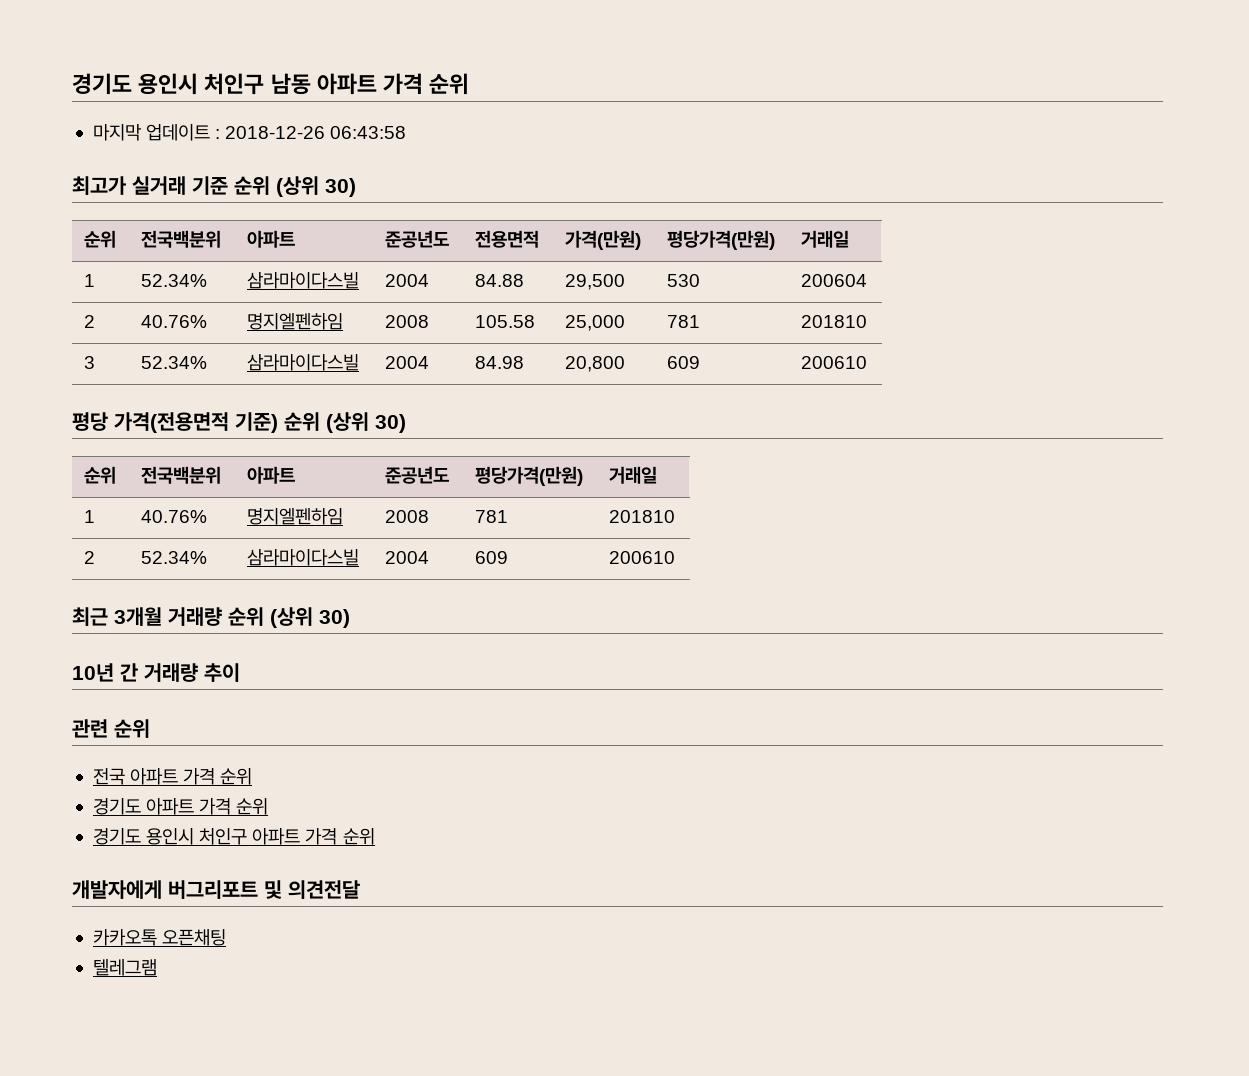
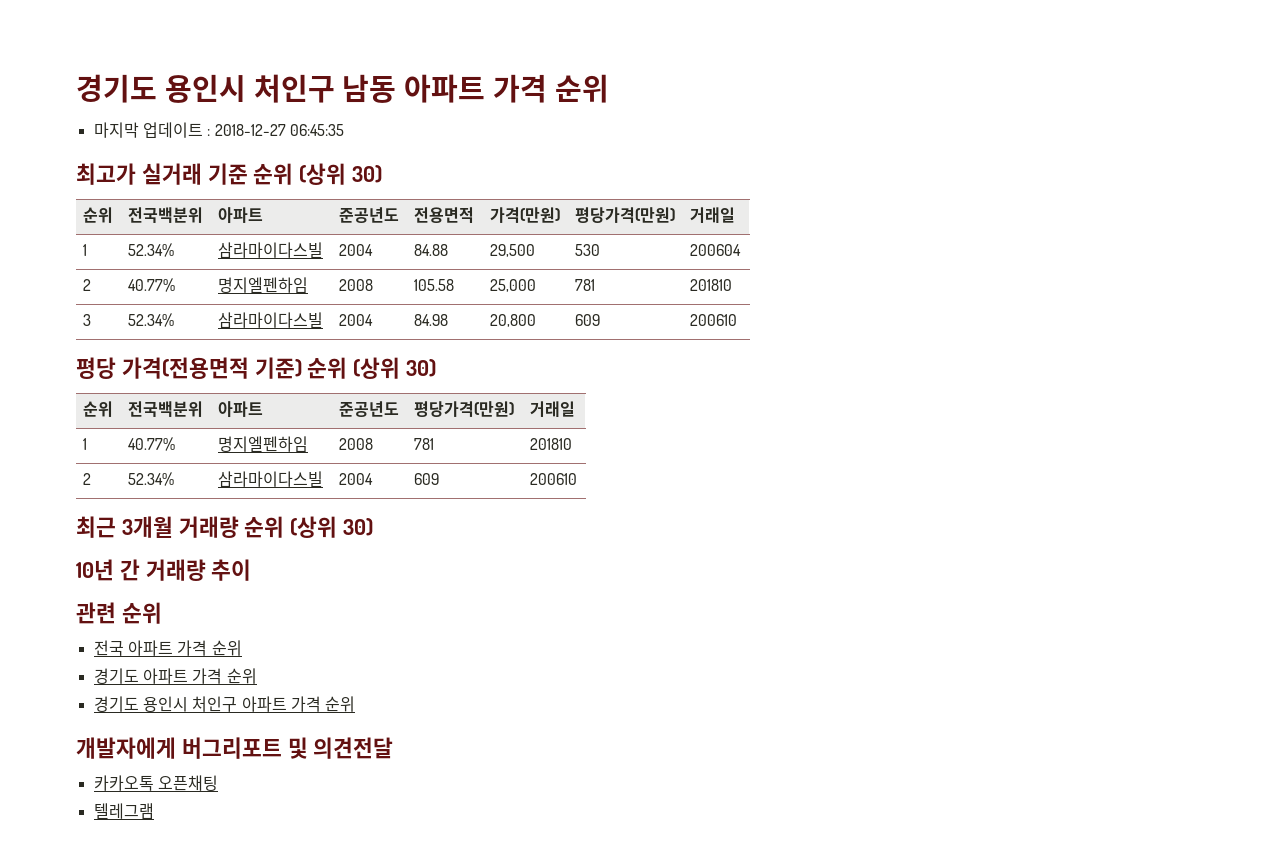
- 마지막 업데이트 : 2018-12-26 06:43:58
+ 마지막 업데이트 : 2018-12-27 06:45:35
- 2 | 40.76% | 명지엘펜하임 | 2008 | 105.58 | 25,000 | 781 | 201810
+ 2 | 40.77% | 명지엘펜하임 | 2008 | 105.58 | 25,000 | 781 | 201810
- 1 | 40.76% | 명지엘펜하임 | 2008 | 781 | 201810
+ 1 | 40.77% | 명지엘펜하임 | 2008 | 781 | 201810

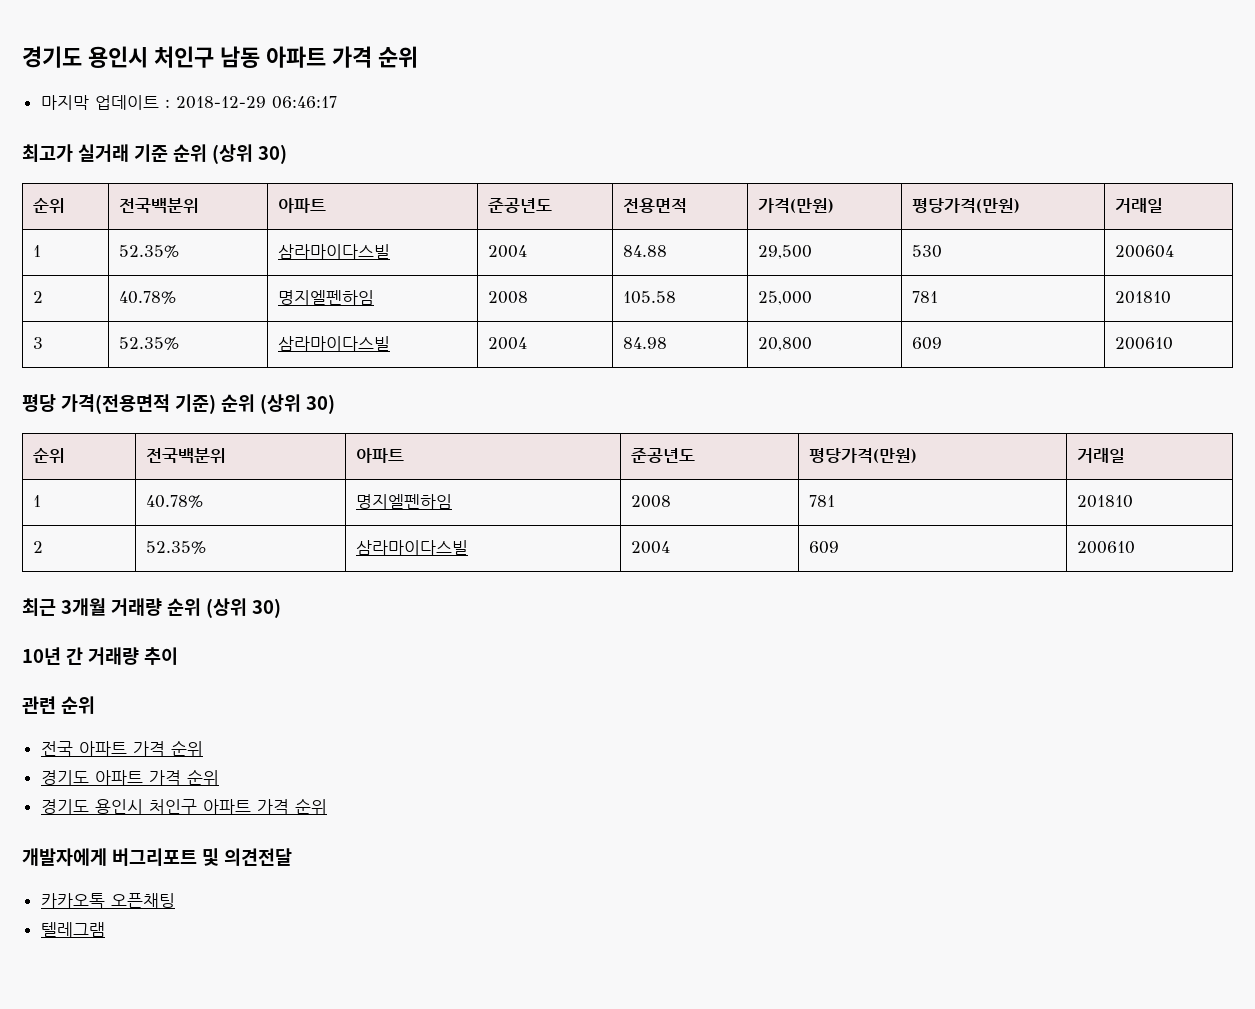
- 마지막 업데이트 : 2018-12-27 06:45:35
+ 마지막 업데이트 : 2018-12-29 06:46:17
- 1 | 52.34% | 삼라마이다스빌 | 2004 | 84.88 | 29,500 | 530 | 200604
+ 1 | 52.35% | 삼라마이다스빌 | 2004 | 84.88 | 29,500 | 530 | 200604
- 2 | 40.77% | 명지엘펜하임 | 2008 | 105.58 | 25,000 | 781 | 201810
+ 2 | 40.78% | 명지엘펜하임 | 2008 | 105.58 | 25,000 | 781 | 201810
- 3 | 52.34% | 삼라마이다스빌 | 2004 | 84.98 | 20,800 | 609 | 200610
+ 3 | 52.35% | 삼라마이다스빌 | 2004 | 84.98 | 20,800 | 609 | 200610
- 1 | 40.77% | 명지엘펜하임 | 2008 | 781 | 201810
+ 1 | 40.78% | 명지엘펜하임 | 2008 | 781 | 201810
- 2 | 52.34% | 삼라마이다스빌 | 2004 | 609 | 200610
+ 2 | 52.35% | 삼라마이다스빌 | 2004 | 609 | 200610

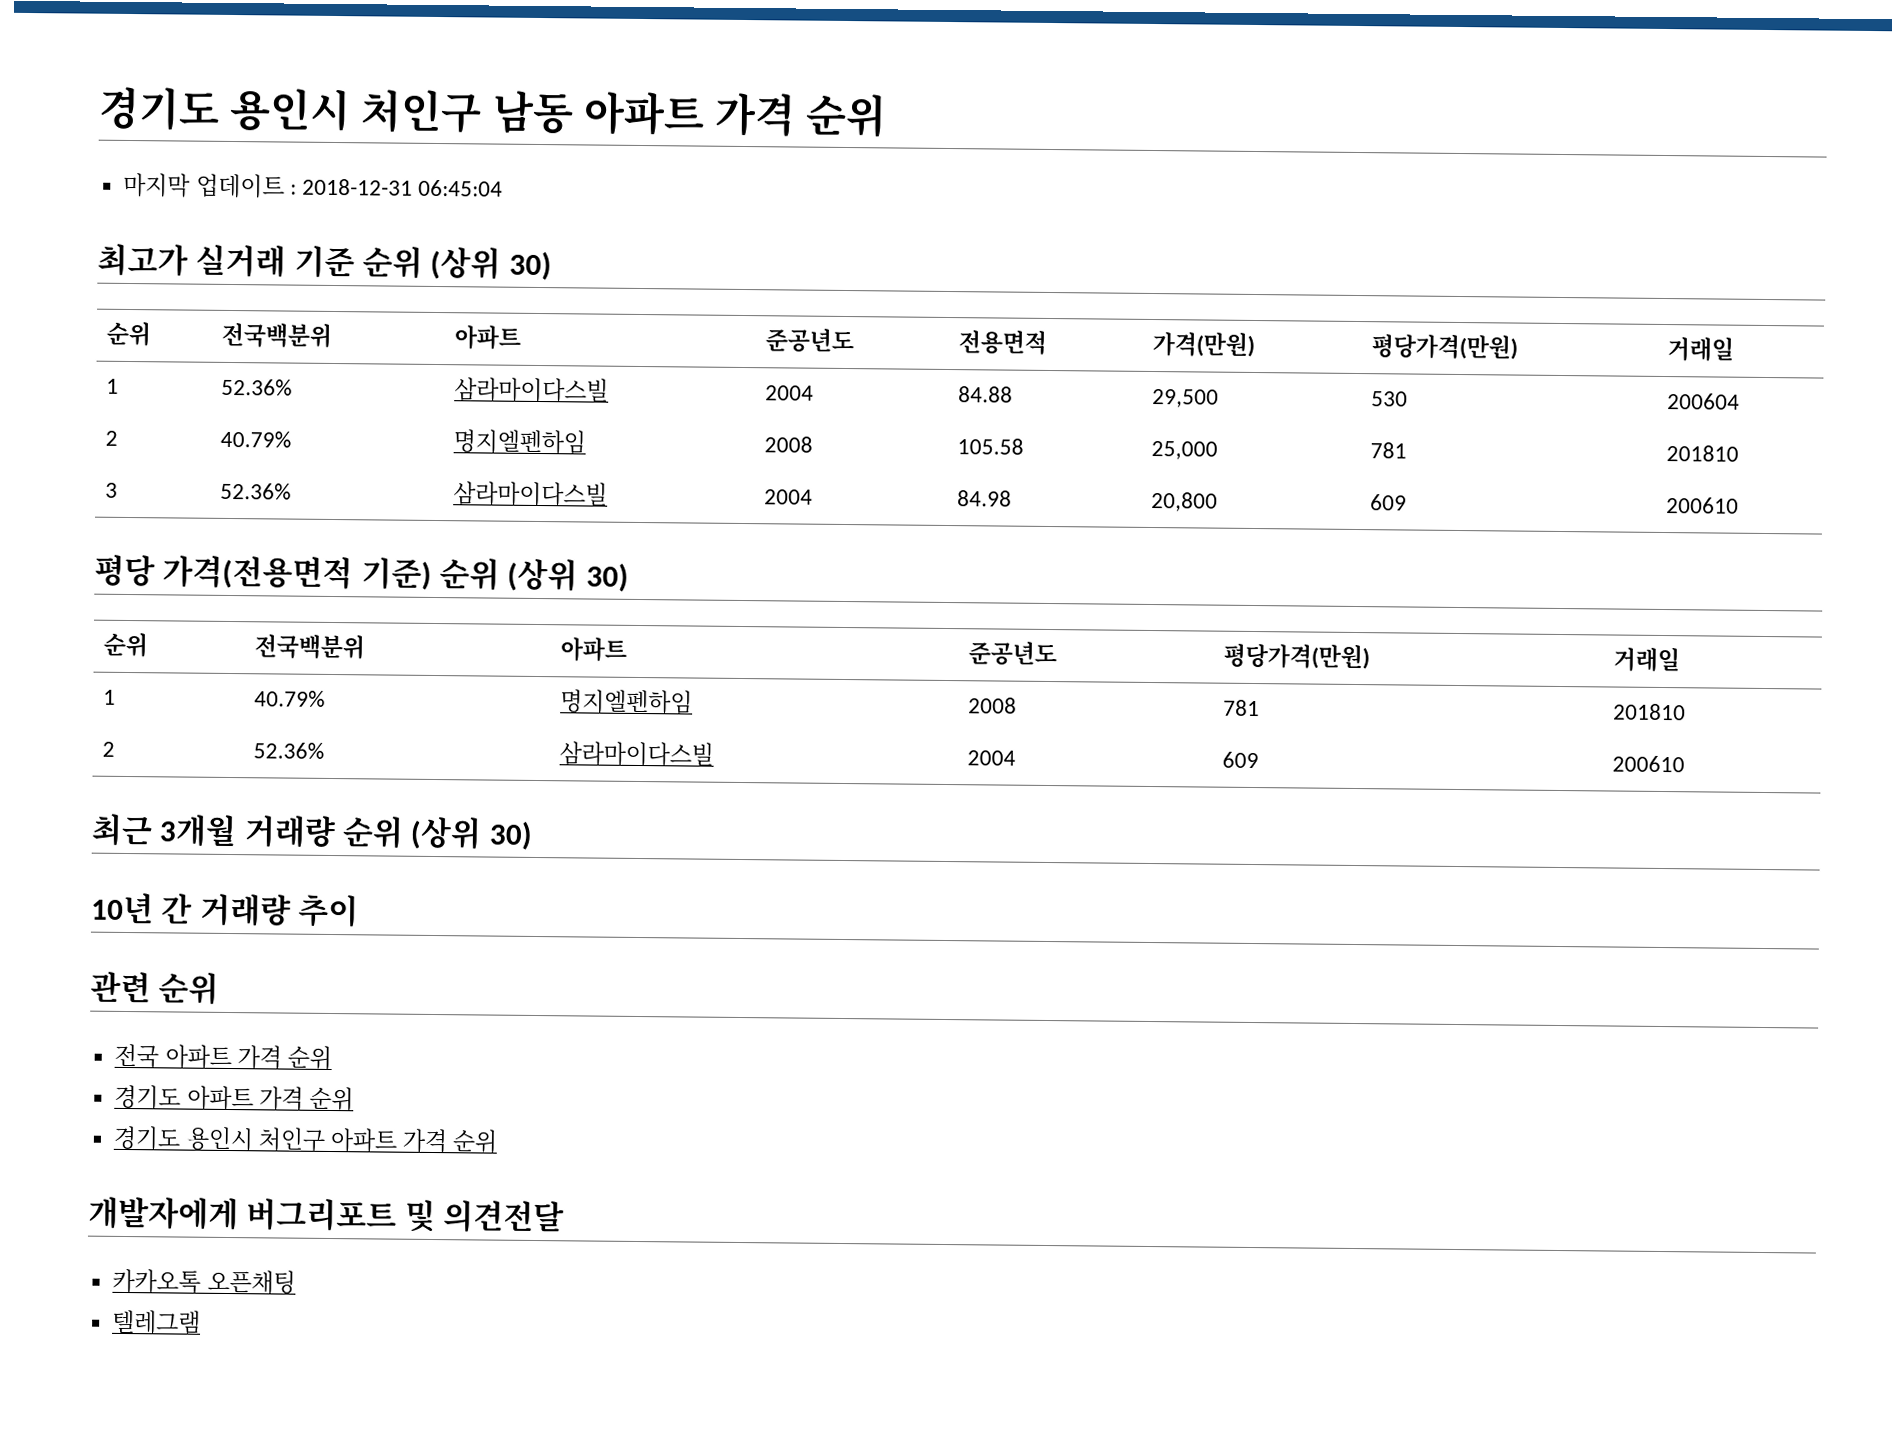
- 마지막 업데이트 : 2018-12-29 06:46:17
+ 마지막 업데이트 : 2018-12-31 06:45:04
- 1 | 52.35% | 삼라마이다스빌 | 2004 | 84.88 | 29,500 | 530 | 200604
+ 1 | 52.36% | 삼라마이다스빌 | 2004 | 84.88 | 29,500 | 530 | 200604
- 2 | 40.78% | 명지엘펜하임 | 2008 | 105.58 | 25,000 | 781 | 201810
+ 2 | 40.79% | 명지엘펜하임 | 2008 | 105.58 | 25,000 | 781 | 201810
- 3 | 52.35% | 삼라마이다스빌 | 2004 | 84.98 | 20,800 | 609 | 200610
+ 3 | 52.36% | 삼라마이다스빌 | 2004 | 84.98 | 20,800 | 609 | 200610
- 1 | 40.78% | 명지엘펜하임 | 2008 | 781 | 201810
+ 1 | 40.79% | 명지엘펜하임 | 2008 | 781 | 201810
- 2 | 52.35% | 삼라마이다스빌 | 2004 | 609 | 200610
+ 2 | 52.36% | 삼라마이다스빌 | 2004 | 609 | 200610

